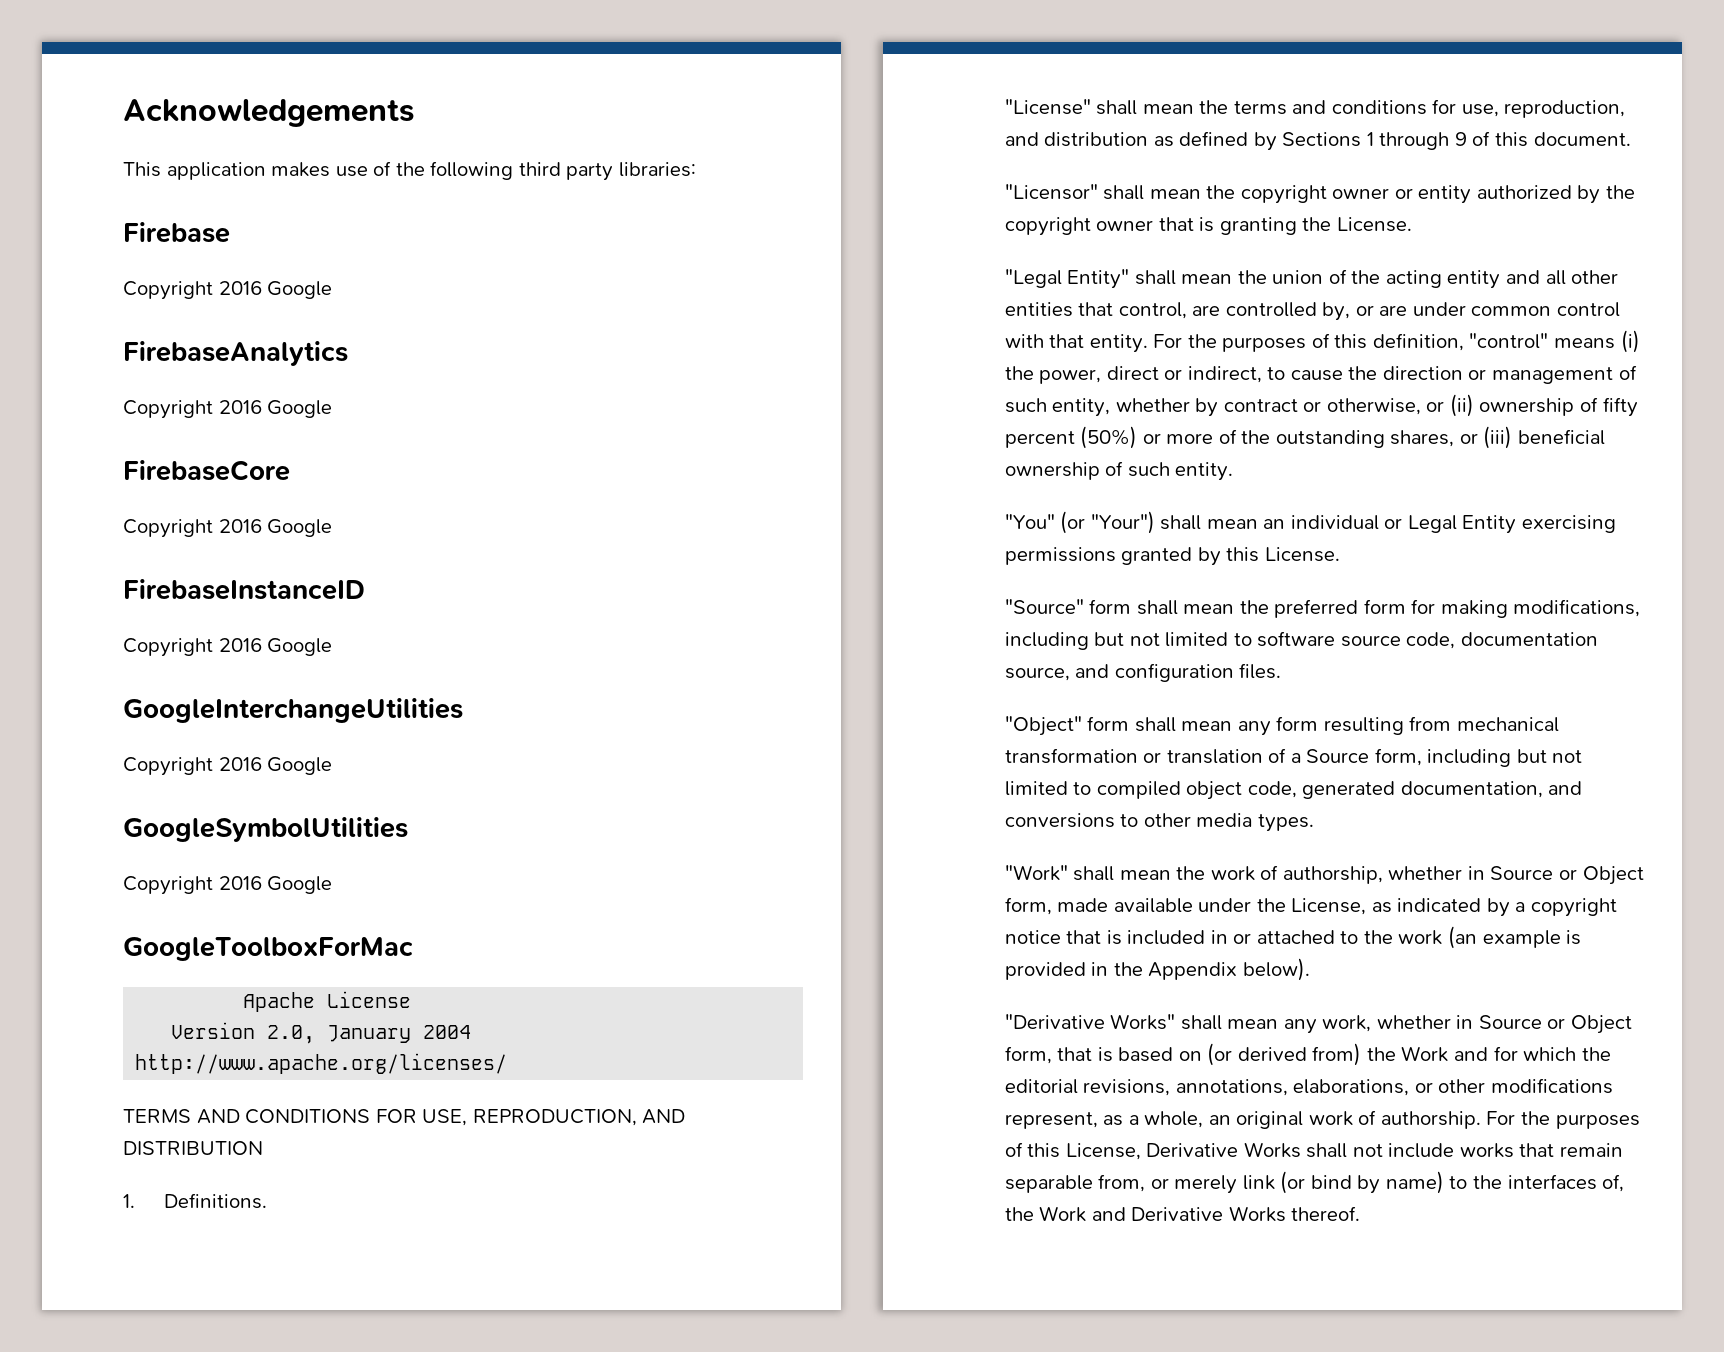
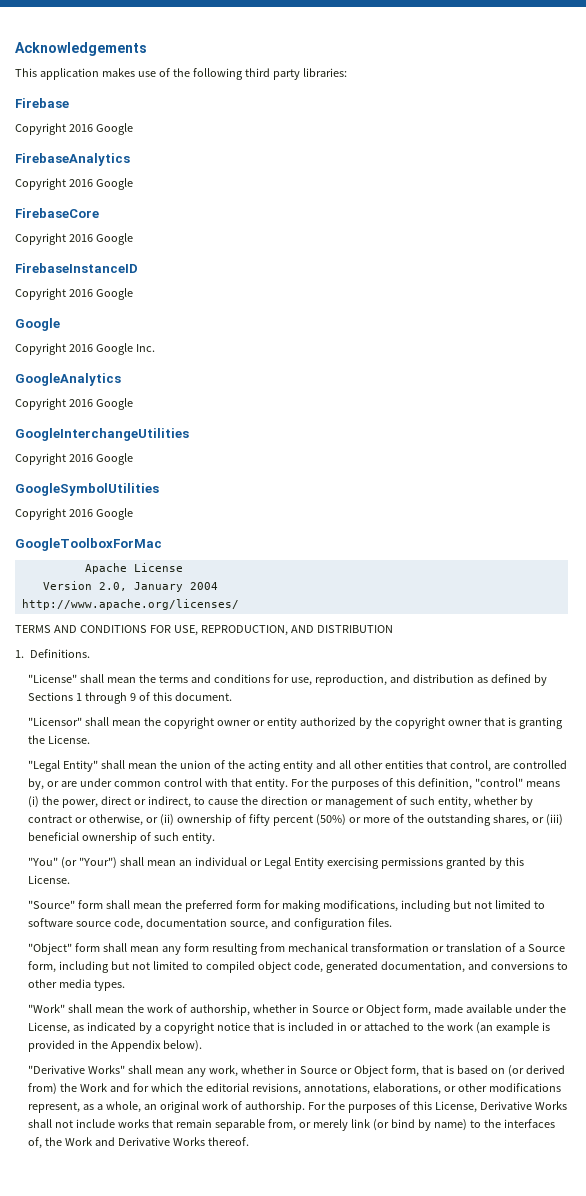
  FirebaseInstanceID
+ Copyright 2016 Google
+ Google
+ Copyright 2016 Google Inc.
+ GoogleAnalytics

